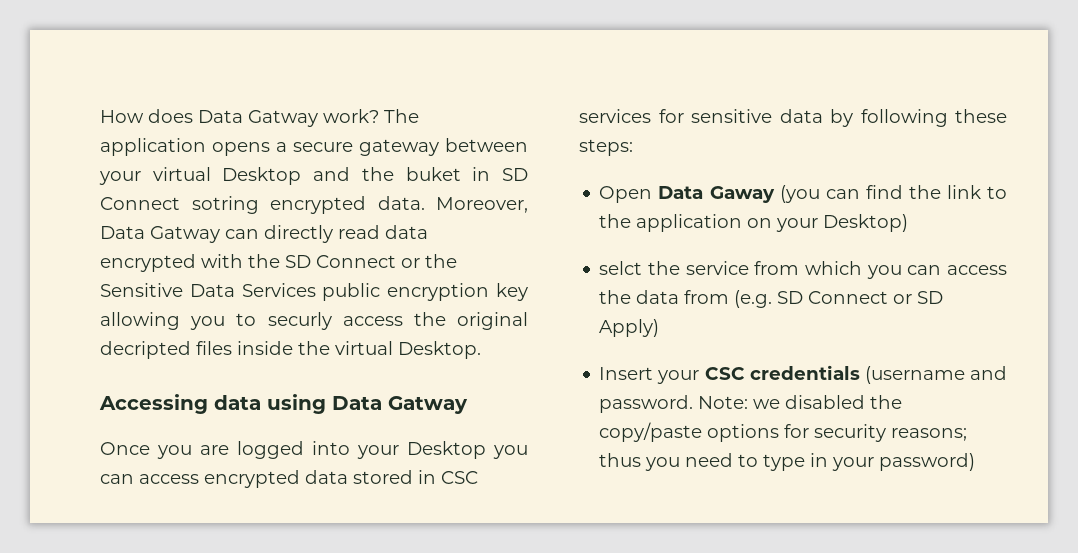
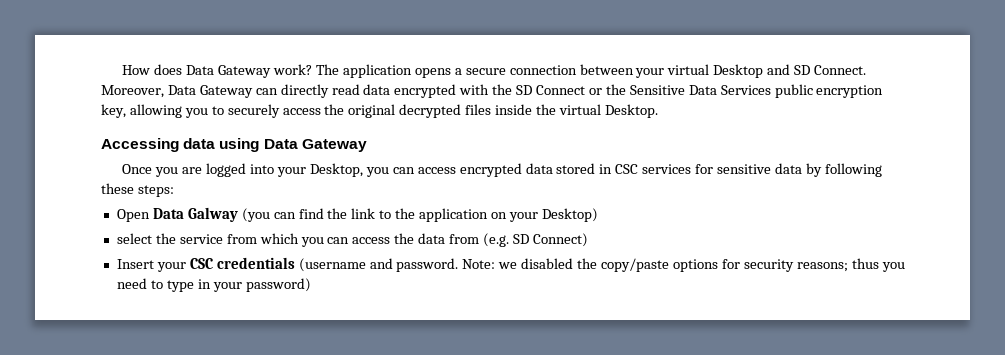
- How does Data Gatway work?
+ How does Data Gateway work?
- The application opens a secure gateway between your virtual Desktop and the buket in SD Connect sotring encrypted data.
+ The application opens a secure connection between your virtual Desktop and SD Connect.
- Moreover, Data Gatway can directly read data encrypted with the SD Connect or the Sensitive Data Services public encryption key allowing you to securly access the original decripted files inside the virtual Desktop.
+ Moreover, Data Gateway can directly read data encrypted with the SD Connect or the Sensitive Data Services public encryption key, allowing you to securely access the original decrypted files inside the virtual Desktop.
- Accessing data using Data Gatway
+ Accessing data using Data Gateway
- Once you are logged into your Desktop you can access encrypted data stored in CSC services for sensitive data by following these steps:
+ Once you are logged into your Desktop, you can access encrypted data stored in CSC services for sensitive data by following these steps:
- Open Data Gaway (you can find the link to the application on your Desktop)
+ Open Data Galway (you can find the link to the application on your Desktop)
- selct the service from which you can access the data from (e.g. SD Connect or SD Apply)
+ select the service from which you can access the data from (e.g. SD Connect)

